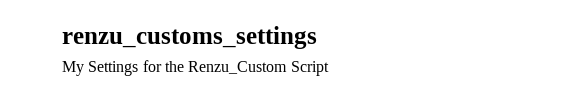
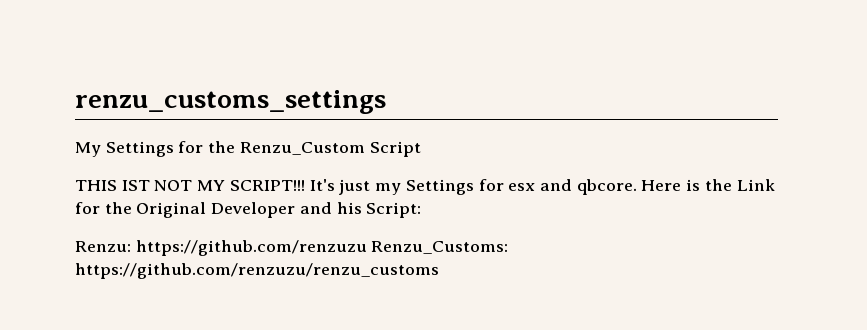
+ THIS IST NOT MY SCRIPT!!! It's just my Settings for esx and qbcore. Here is the Link for the Original Developer and his Script:
+ Renzu: https://github.com/renzuzu Renzu_Customs: https://github.com/renzuzu/renzu_customs

